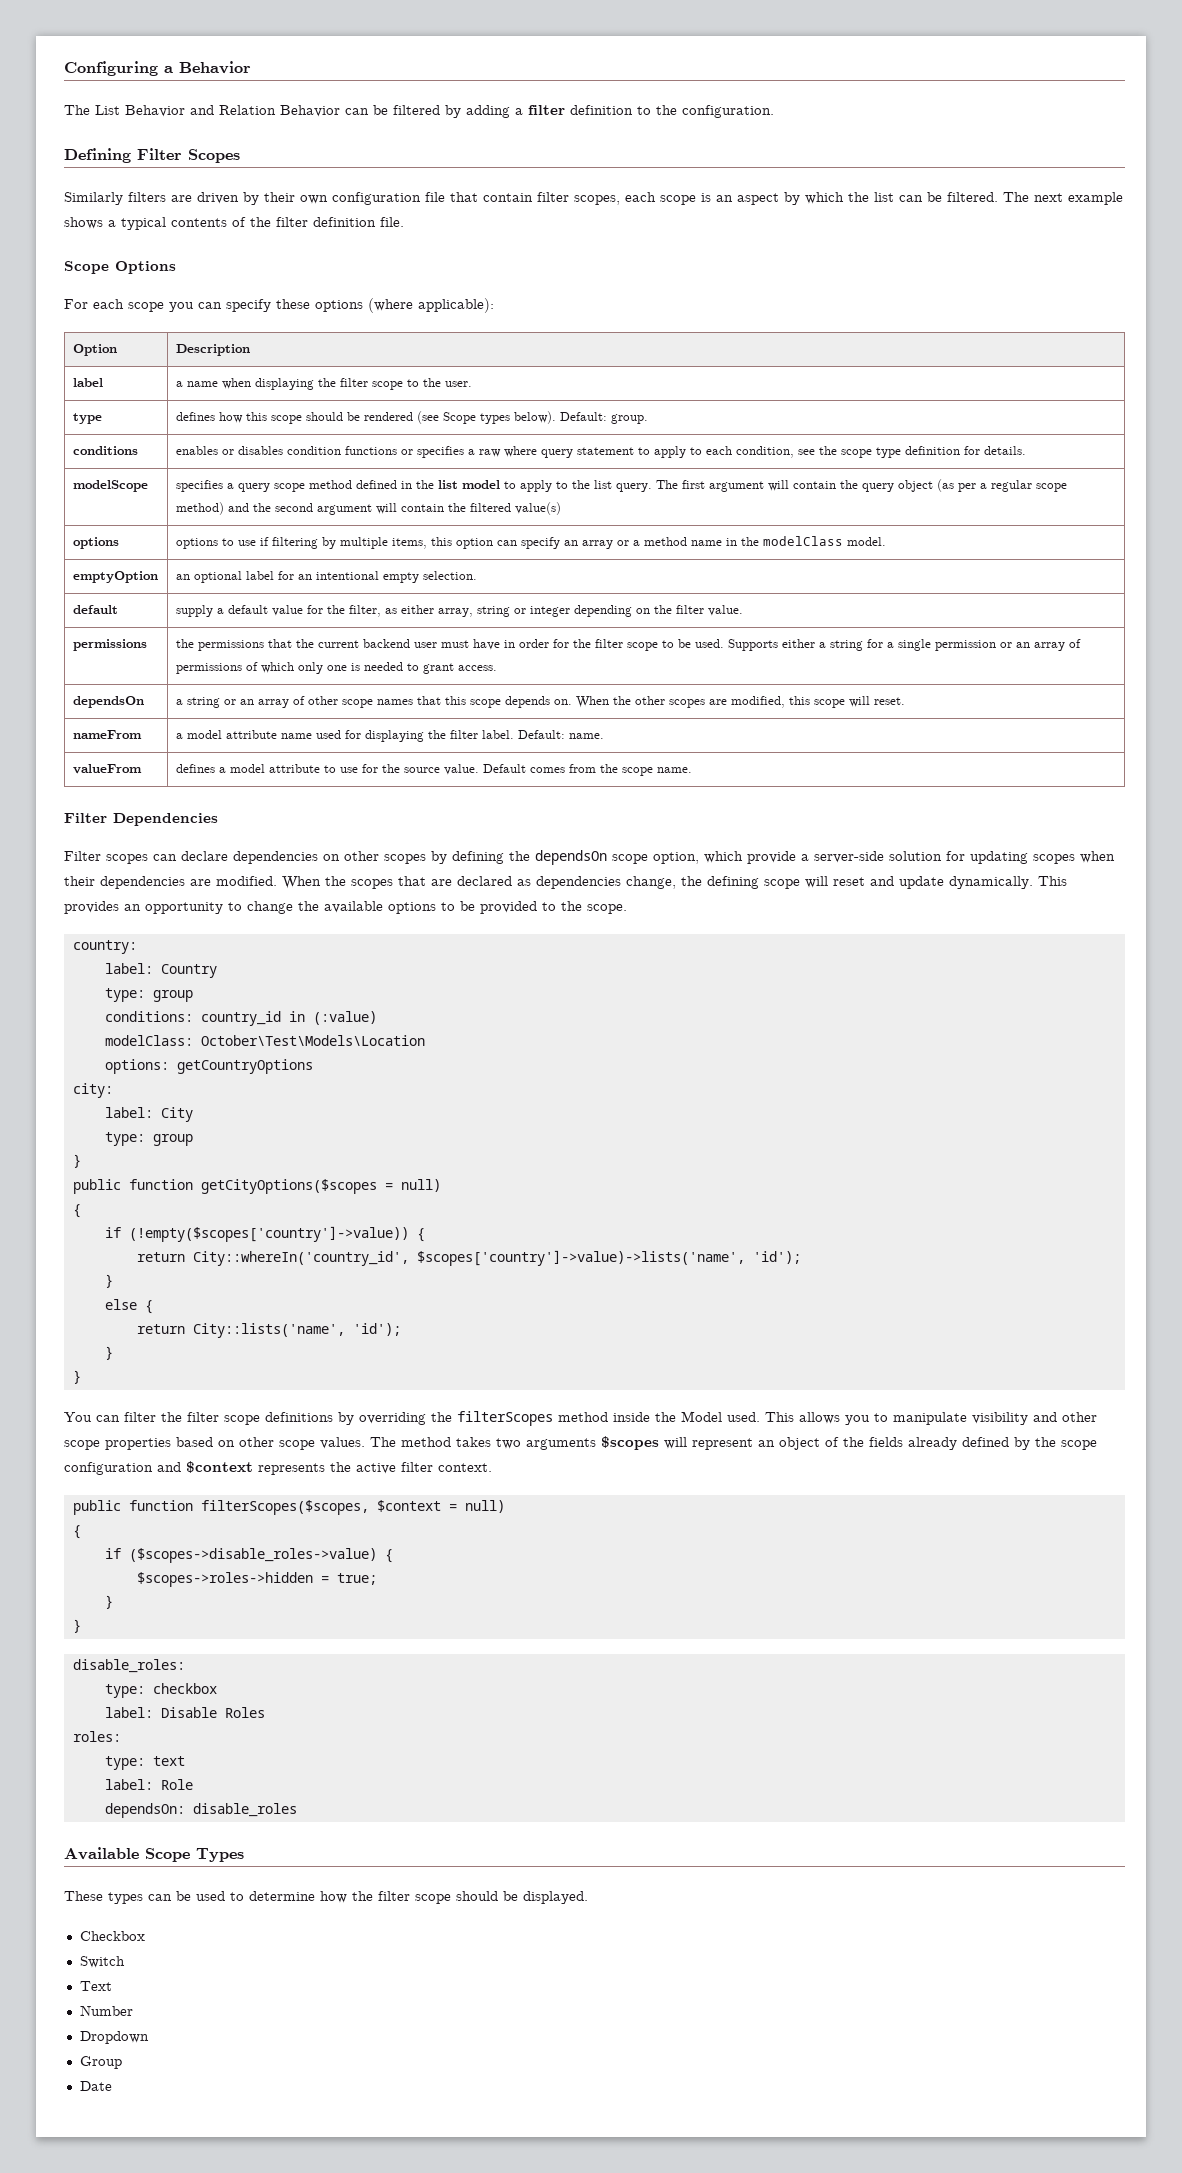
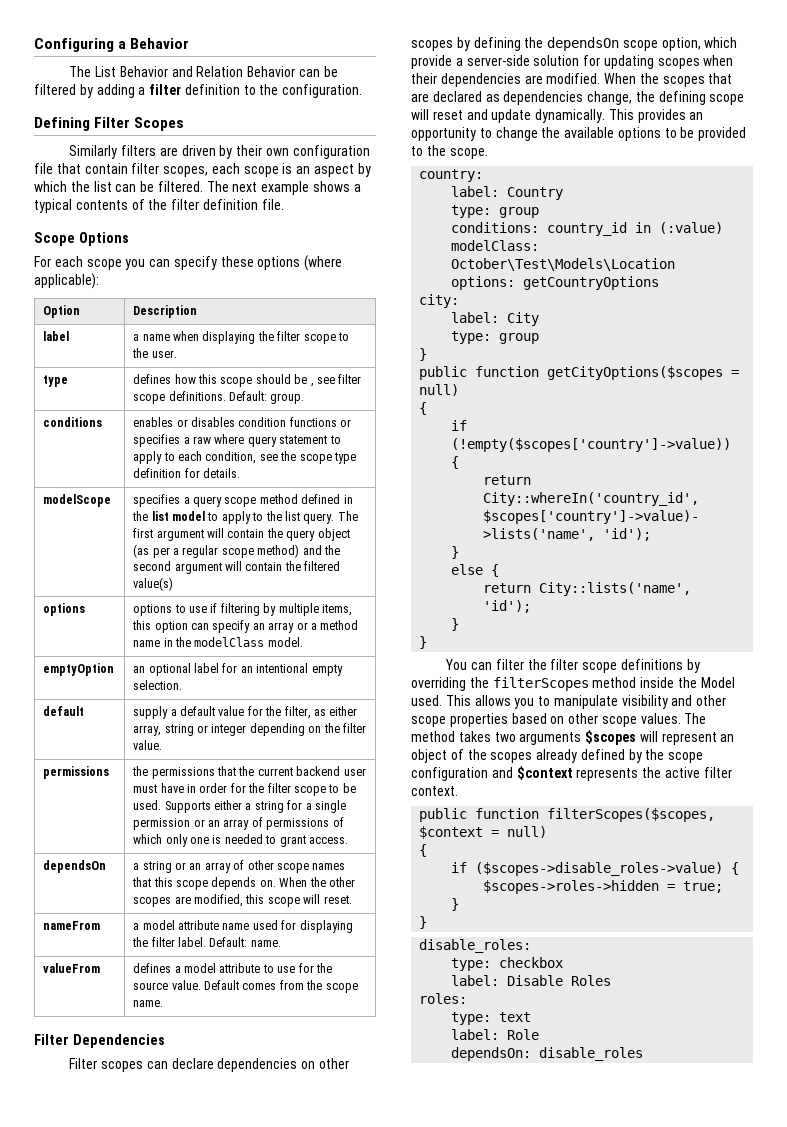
- type | defines how this scope should be rendered (see Scope types below). Default: group.
+ type | defines how this scope should be , see filter scope definitions. Default: group.
- The method takes two arguments $scopes will represent an object of the fields already defined by the scope configuration and $context represents the active filter context.
+ The method takes two arguments $scopes will represent an object of the scopes already defined by the scope configuration and $context represents the active filter context.
- Available Scope Types
- These types can be used to determine how the filter scope should be displayed.
- Checkbox
- Switch
- Text
- Number
- Dropdown
- Group
- Date

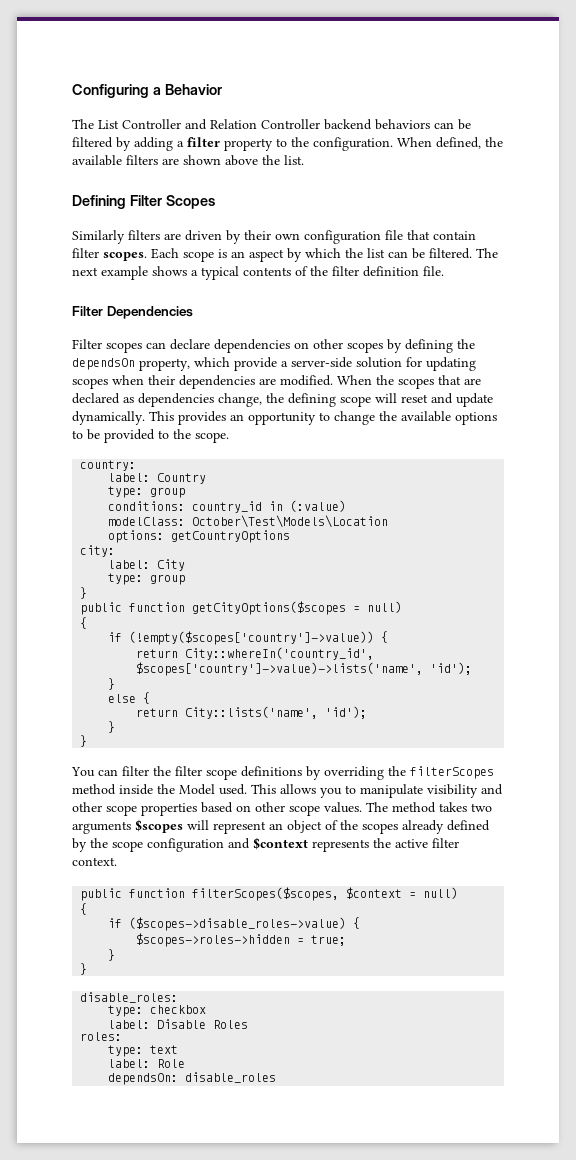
- The List Behavior and Relation Behavior can be filtered by adding a filter definition to the configuration.
+ The List Controller and Relation Controller backend behaviors can be filtered by adding a filter property to the configuration. When defined, the available filters are shown above the list.
- Similarly filters are driven by their own configuration file that contain filter scopes, each scope is an aspect by which the list can be filtered.
+ Similarly filters are driven by their own configuration file that contain filter scopes. Each scope is an aspect by which the list can be filtered.
- Scope Options
- For each scope you can specify these options (where applicable):
- Option | Description
- label | a name when displaying the filter scope to the user.
- type | defines how this scope should be , see filter scope definitions. Default: group.
- conditions | enables or disables condition functions or specifies a raw where query statement to apply to each condition, see the scope type definition for details.
- modelScope | specifies a query scope method defined in the list model to apply to the list query. The first argument will contain the query object (as per a regular scope method) and the second argument will contain the filtered value(s)
- options | options to use if filtering by multiple items, this option can specify an array or a method name in the modelClass model.
- emptyOption | an optional label for an intentional empty selection.
- default | supply a default value for the filter, as either array, string or integer depending on the filter value.
- permissions | the permissions that the current backend user must have in order for the filter scope to be used. Supports either a string for a single permission or an array of permissions of which only one is needed to grant access.
- dependsOn | a string or an array of other scope names that this scope depends on. When the other scopes are modified, this scope will reset.
- nameFrom | a model attribute name used for displaying the filter label. Default: name.
- valueFrom | defines a model attribute to use for the source value. Default comes from the scope name.
- Filter scopes can declare dependencies on other scopes by defining the dependsOn scope option, which provide a server-side solution for updating scopes when their dependencies are modified.
+ Filter scopes can declare dependencies on other scopes by defining the dependsOn property, which provide a server-side solution for updating scopes when their dependencies are modified.

